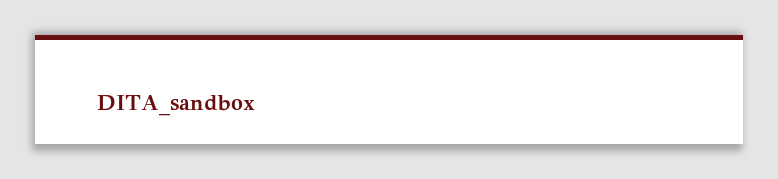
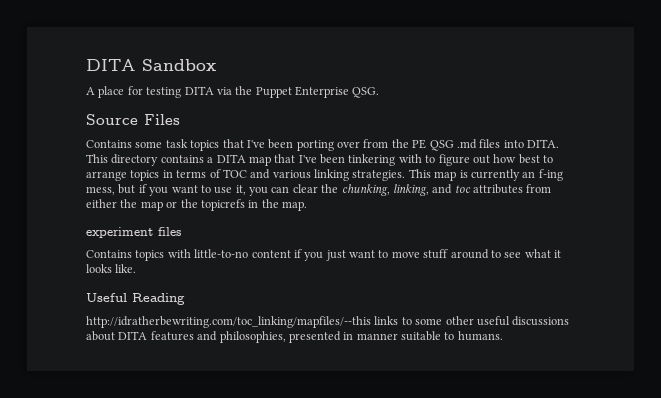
- DITA_sandbox
+ DITA Sandbox
+ A place for testing DITA via the Puppet Enterprise QSG.
+ Source Files
+ Contains some task topics that I've been porting over from the PE QSG .md files into DITA. This directory contains a DITA map that I've been tinkering with to figure out how best to arrange topics in terms of TOC and various linking strategies. This map is currently an f-ing mess, but if you want to use it, you can clear the chunking, linking, and toc attributes from either the map or the topicrefs in the map.
+ experiment files
+ Contains topics with little-to-no content if you just want to move stuff around to see what it looks like.
+ Useful Reading
+ http://idratherbewriting.com/toc_linking/mapfiles/--this links to some other useful discussions about DITA features and philosophies, presented in manner suitable to humans.

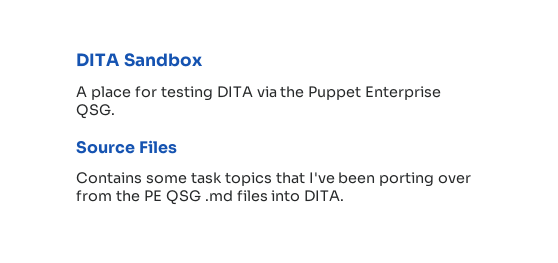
- This directory contains a DITA map that I've been tinkering with to figure out how best to arrange topics in terms of TOC and various linking strategies. This map is currently an f-ing mess, but if you want to use it, you can clear the chunking, linking, and toc attributes from either the map or the topicrefs in the map.
- experiment files
- Contains topics with little-to-no content if you just want to move stuff around to see what it looks like.
- Useful Reading
- http://idratherbewriting.com/toc_linking/mapfiles/--this links to some other useful discussions about DITA features and philosophies, presented in manner suitable to humans.

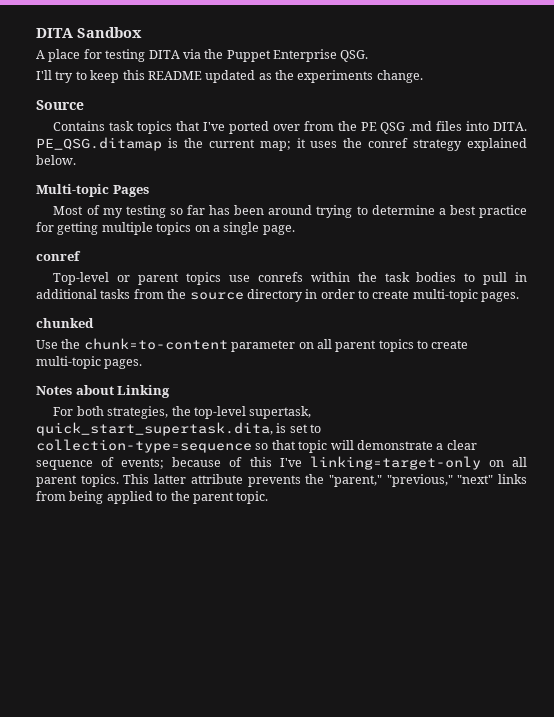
+ I'll try to keep this README updated as the experiments change.
- Source Files
+ Source
- Contains some task topics that I've been porting over from the PE QSG .md files into DITA.
+ Contains task topics that I've ported over from the PE QSG .md files into DITA.
+ PE_QSG.ditamap is the current map; it uses the conref strategy explained below.
+ Multi-topic Pages
+ Most of my testing so far has been around trying to determine a best practice for getting multiple topics on a single page.
+ conref
+ Top-level or parent topics use conrefs within the task bodies to pull in additional tasks from the source directory in order to create multi-topic pages.
+ chunked
+ Use the chunk=to-content parameter on all parent topics to create multi-topic pages.
+ Notes about Linking
+ For both strategies, the top-level supertask, quick_start_supertask.dita, is set to collection-type=sequence so that topic will demonstrate a clear sequence of events; because of this I've linking=target-only on all parent topics. This latter attribute prevents the "parent," "previous," "next" links from being applied to the parent topic.

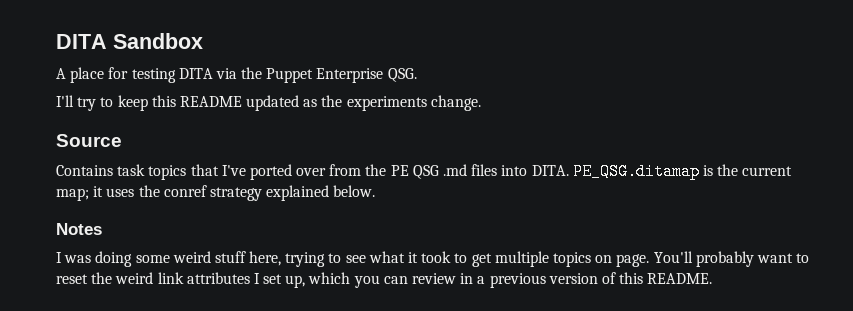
- Multi-topic Pages
- Most of my testing so far has been around trying to determine a best practice for getting multiple topics on a single page.
- conref
- Top-level or parent topics use conrefs within the task bodies to pull in additional tasks from the source directory in order to create multi-topic pages.
- chunked
- Use the chunk=to-content parameter on all parent topics to create multi-topic pages.
- Notes about Linking
- For both strategies, the top-level supertask, quick_start_supertask.dita, is set to collection-type=sequence so that topic will demonstrate a clear sequence of events; because of this I've linking=target-only on all parent topics. This latter attribute prevents the "parent," "previous," "next" links from being applied to the parent topic.
+ Notes
+ I was doing some weird stuff here, trying to see what it took to get multiple topics on page. You'll probably want to reset the weird link attributes I set up, which you can review in a previous version of this README.

